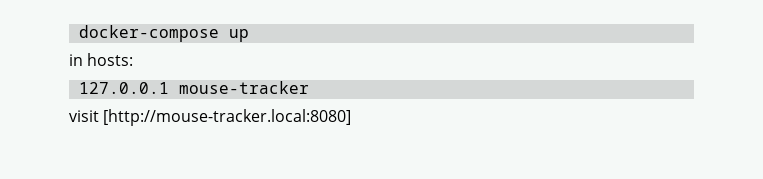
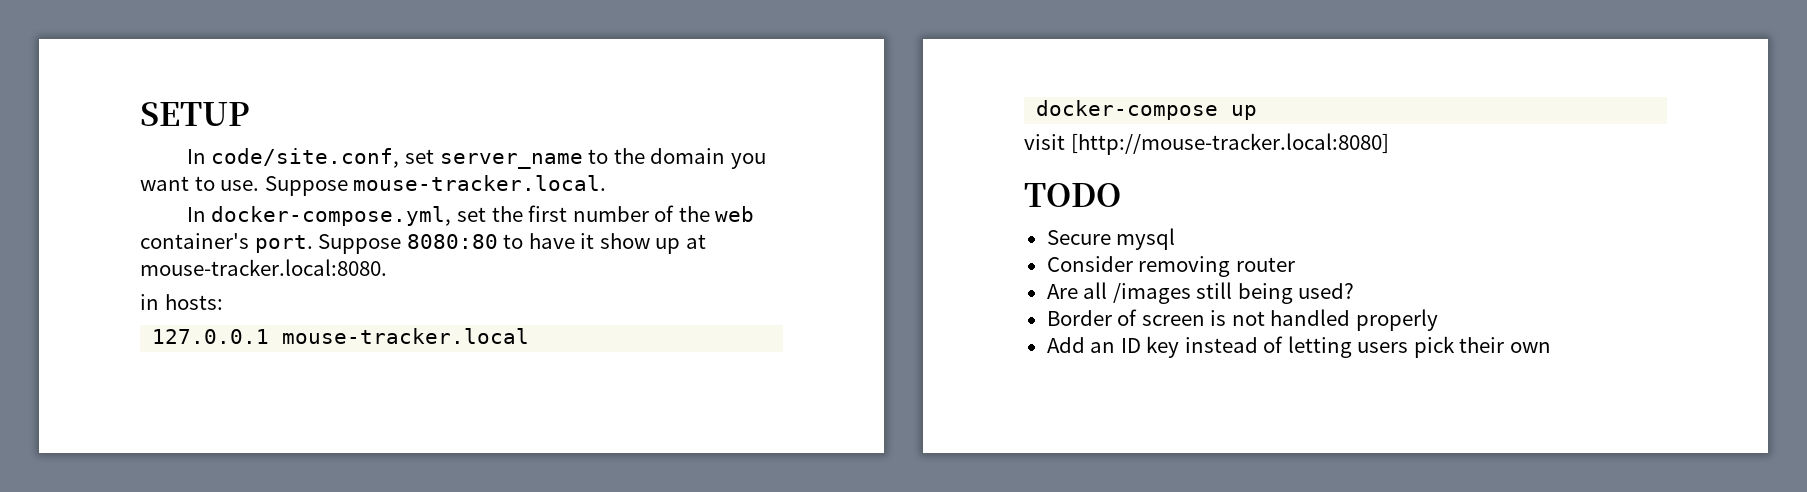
- docker-compose up
+ SETUP
+ In code/site.conf, set server_name to the domain you want to use. Suppose mouse-tracker.local.
+ In docker-compose.yml, set the first number of the web container's port. Suppose 8080:80 to have it show up at mouse-tracker.local:8080.
- 127.0.0.1 mouse-tracker
+ 127.0.0.1 mouse-tracker.local
+ docker-compose up
+ TODO
+ Secure mysql
+ Consider removing router
+ Are all /images still being used?
+ Border of screen is not handled properly
+ Add an ID key instead of letting users pick their own

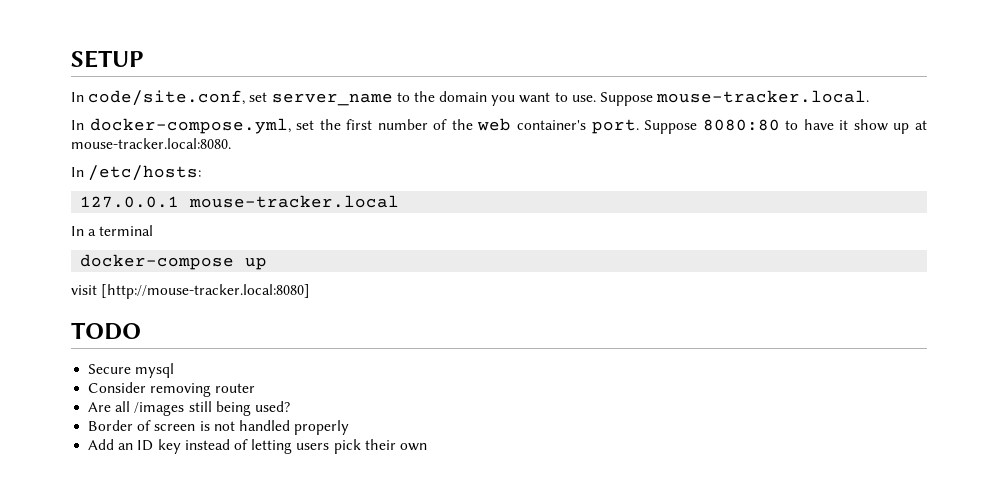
- in hosts:
+ In /etc/hosts:
+ In a terminal

